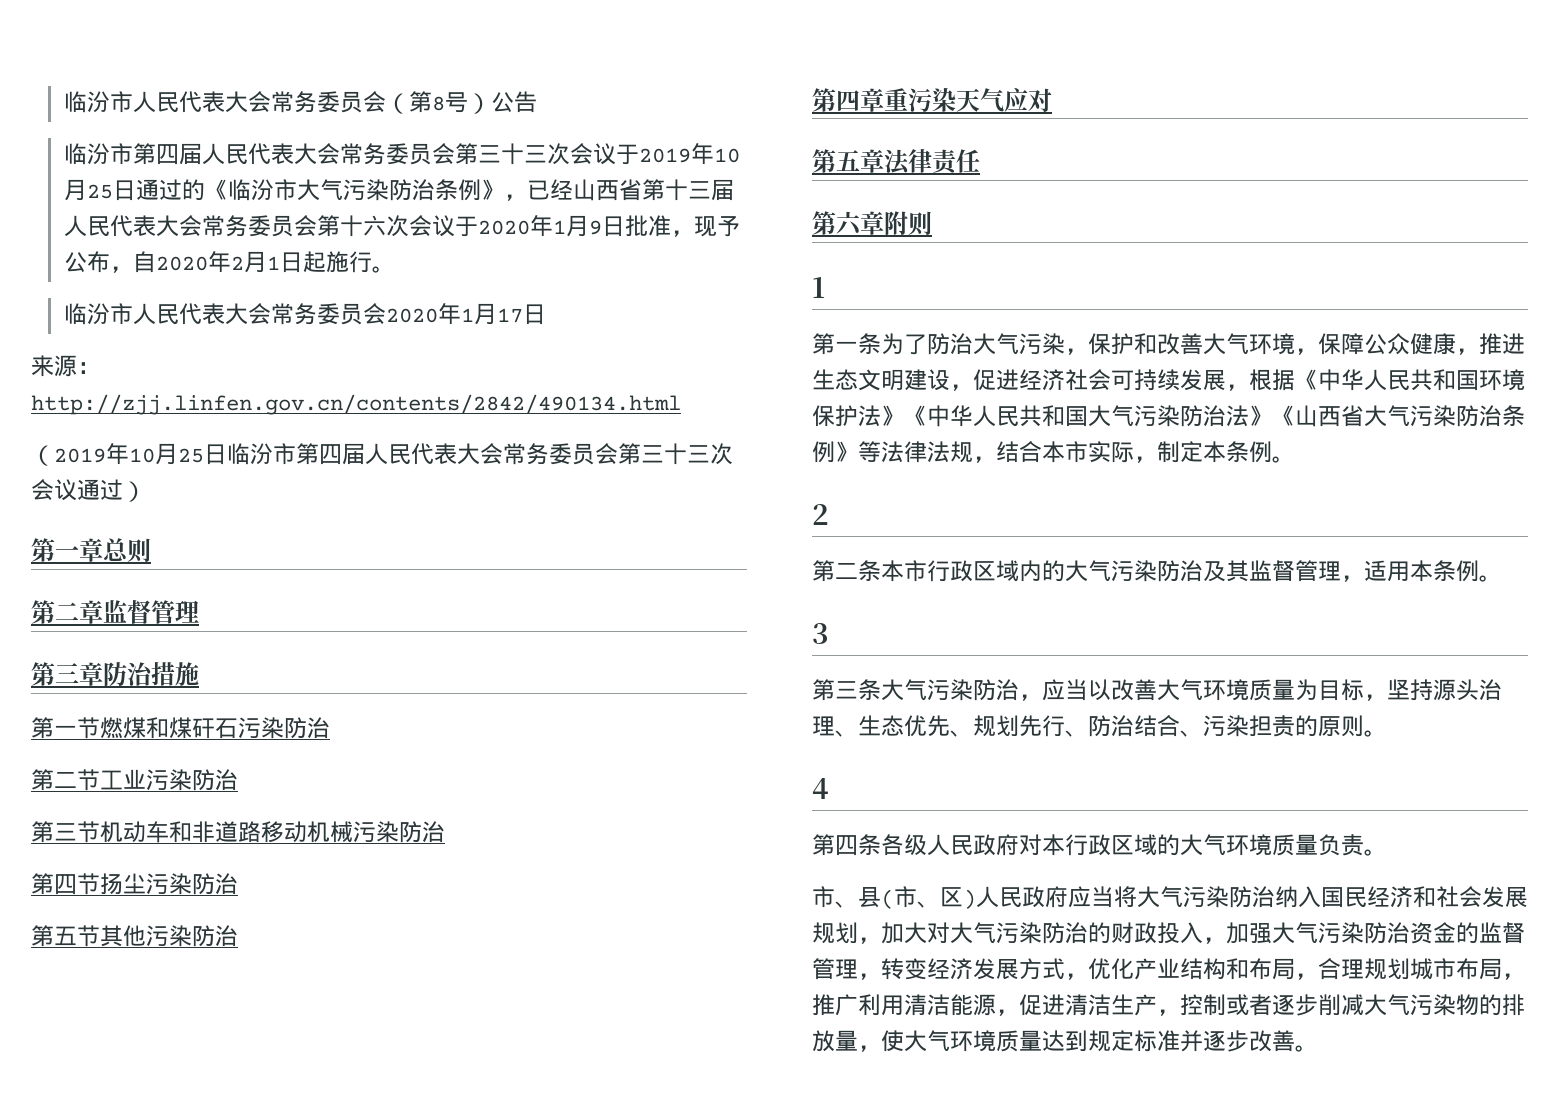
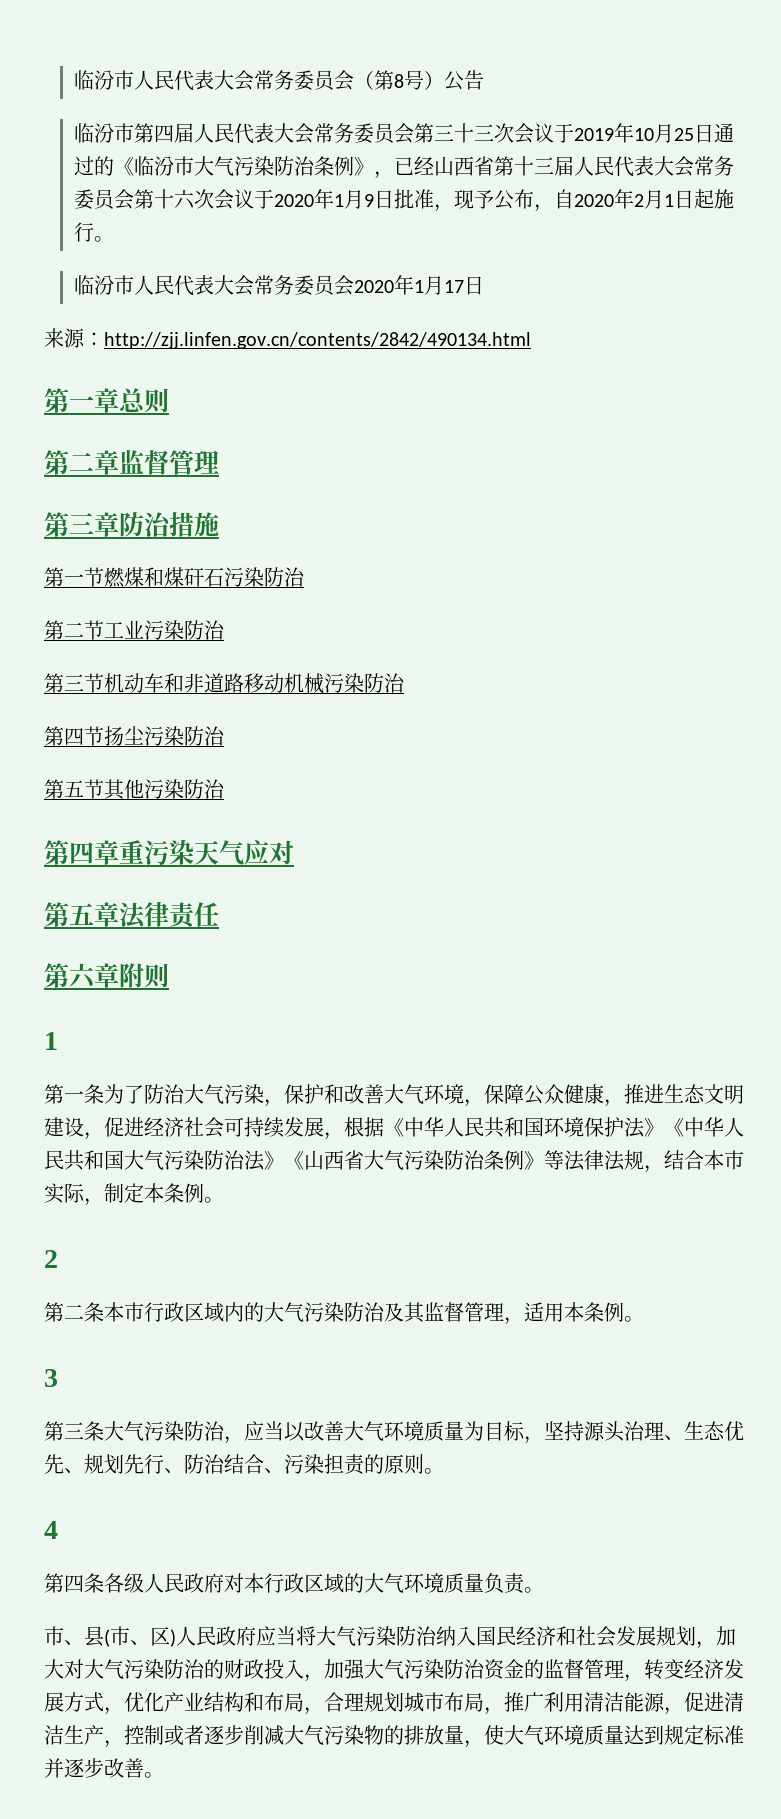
- （2019年10月25日临汾市第四届人民代表大会常务委员会第三十三次会议通过）

